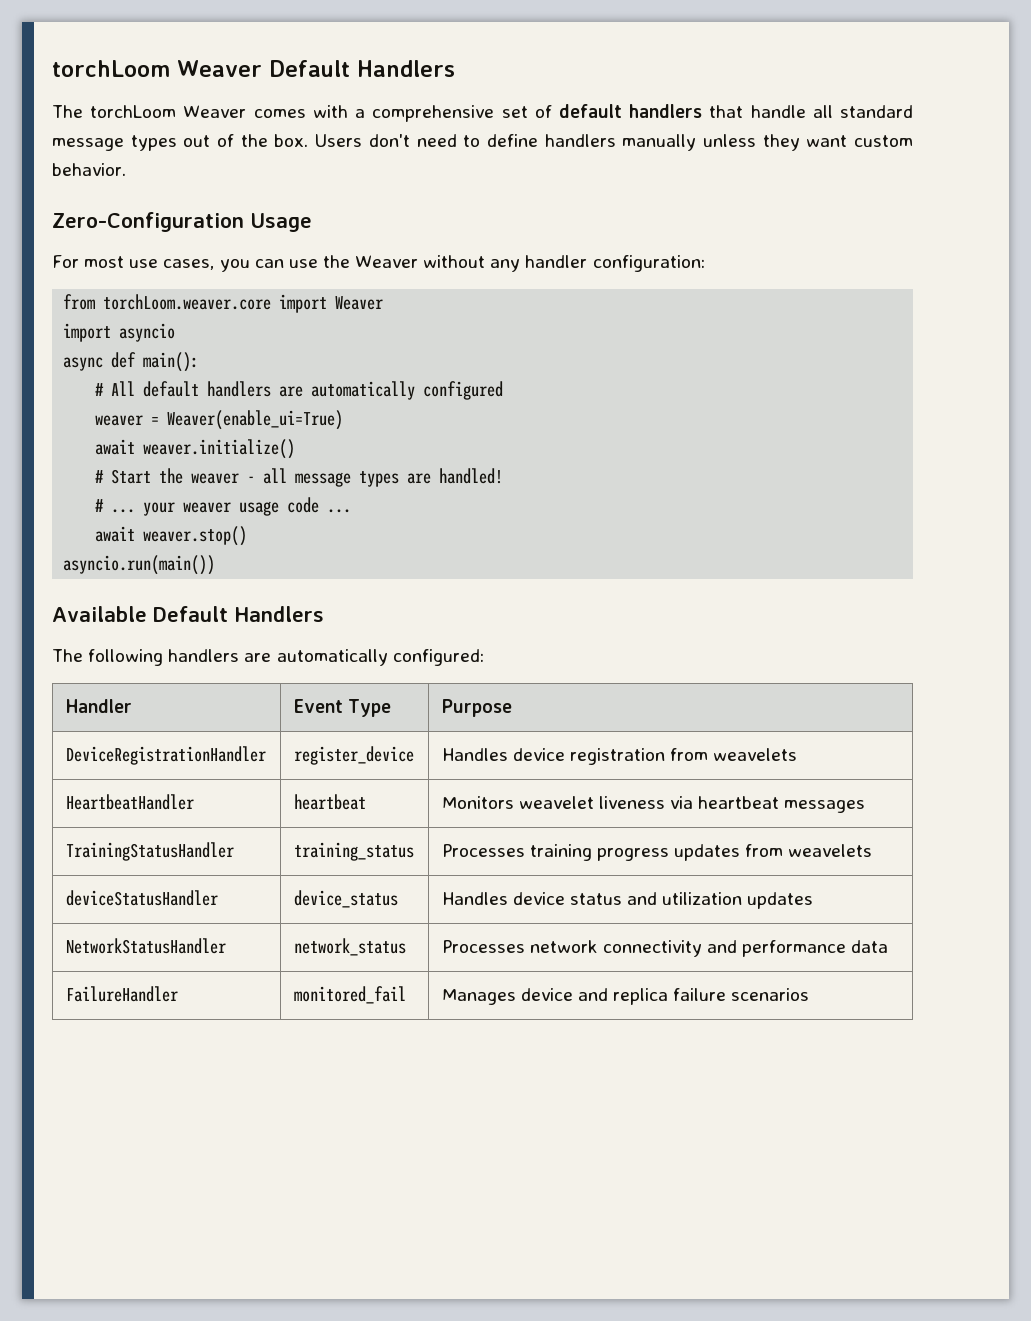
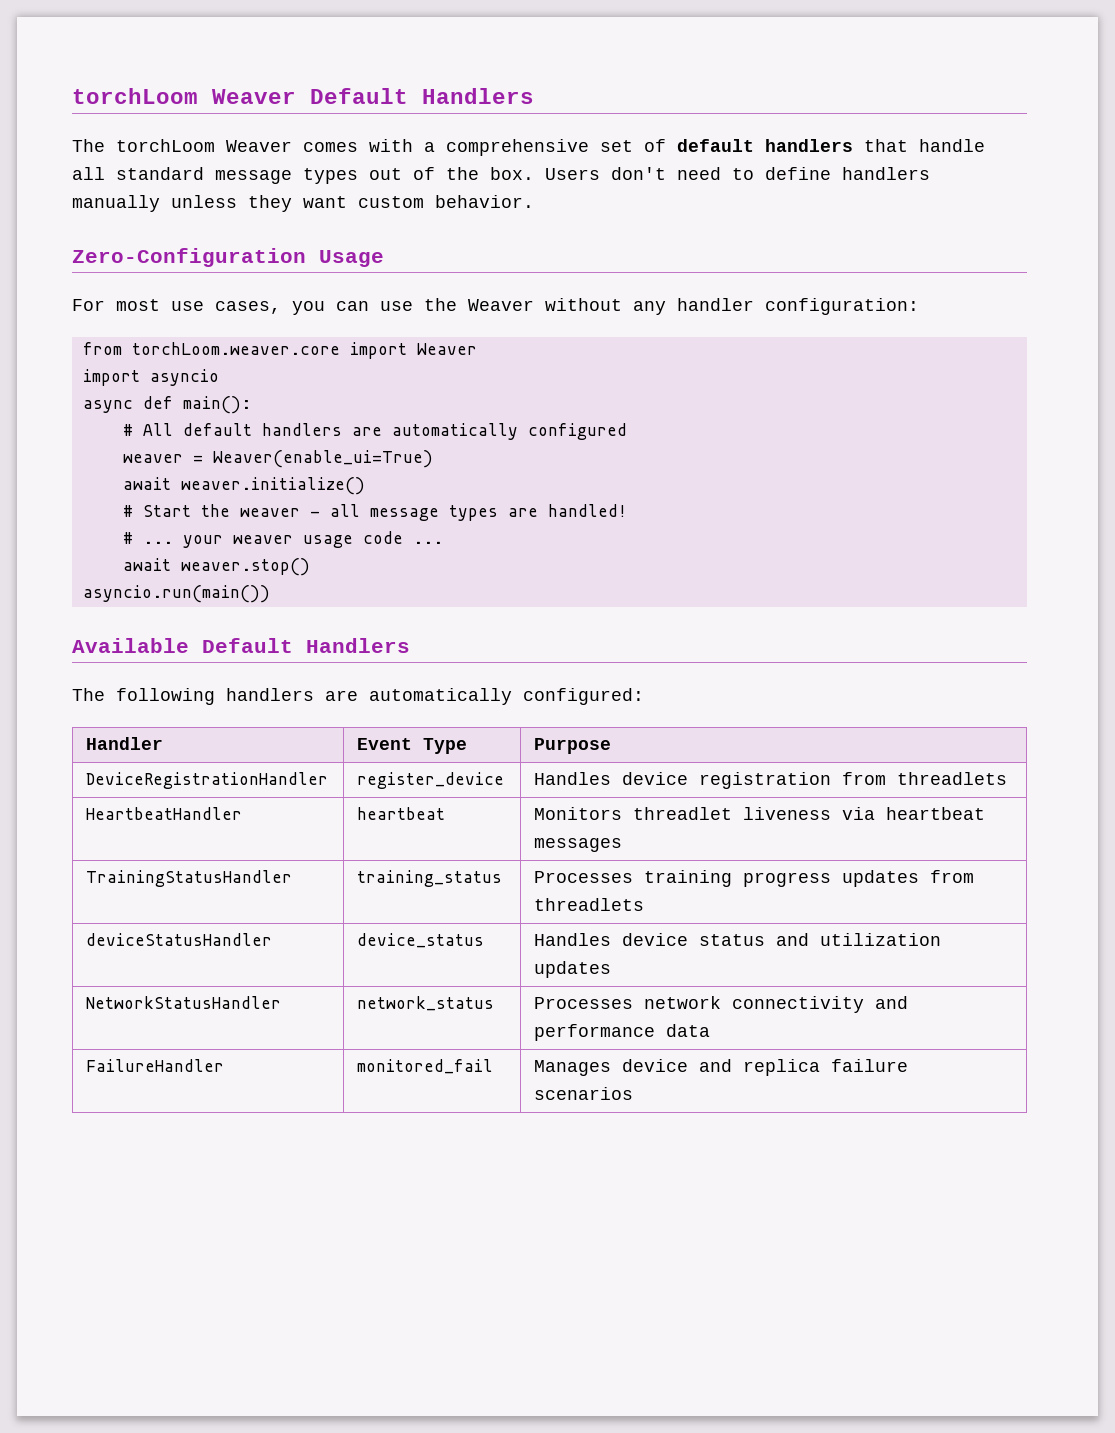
- DeviceRegistrationHandler | register_device | Handles device registration from weavelets
+ DeviceRegistrationHandler | register_device | Handles device registration from threadlets
- HeartbeatHandler | heartbeat | Monitors weavelet liveness via heartbeat messages
+ HeartbeatHandler | heartbeat | Monitors threadlet liveness via heartbeat messages
- TrainingStatusHandler | training_status | Processes training progress updates from weavelets
+ TrainingStatusHandler | training_status | Processes training progress updates from threadlets

